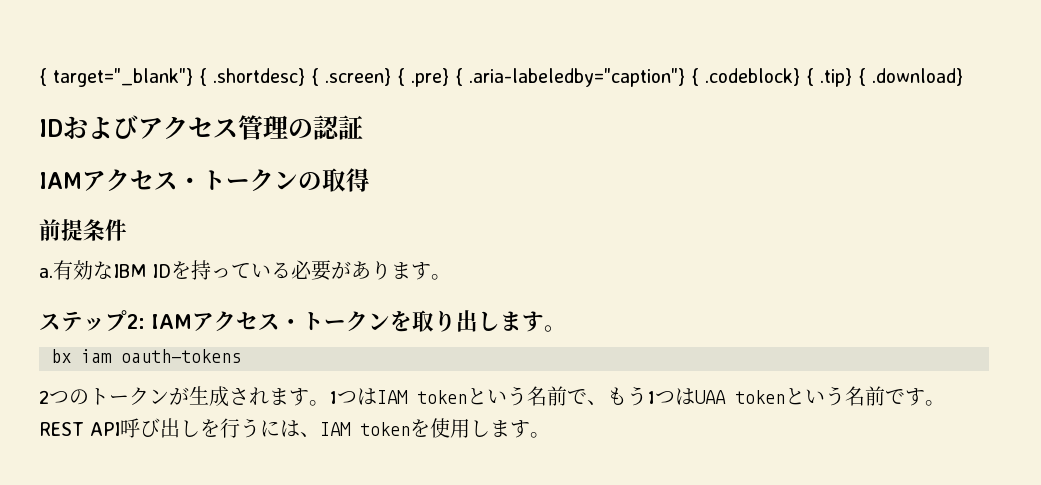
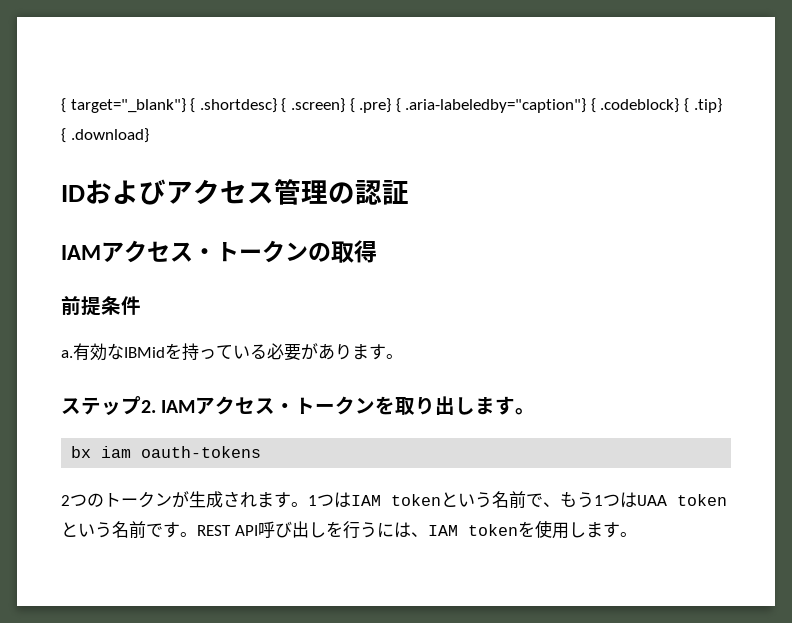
- 有効なIBM IDを持っている必要があります。
+ 有効なIBMidを持っている必要があります。
- ステップ2: IAMアクセス・トークンを取り出します。
+ ステップ2. IAMアクセス・トークンを取り出します。

